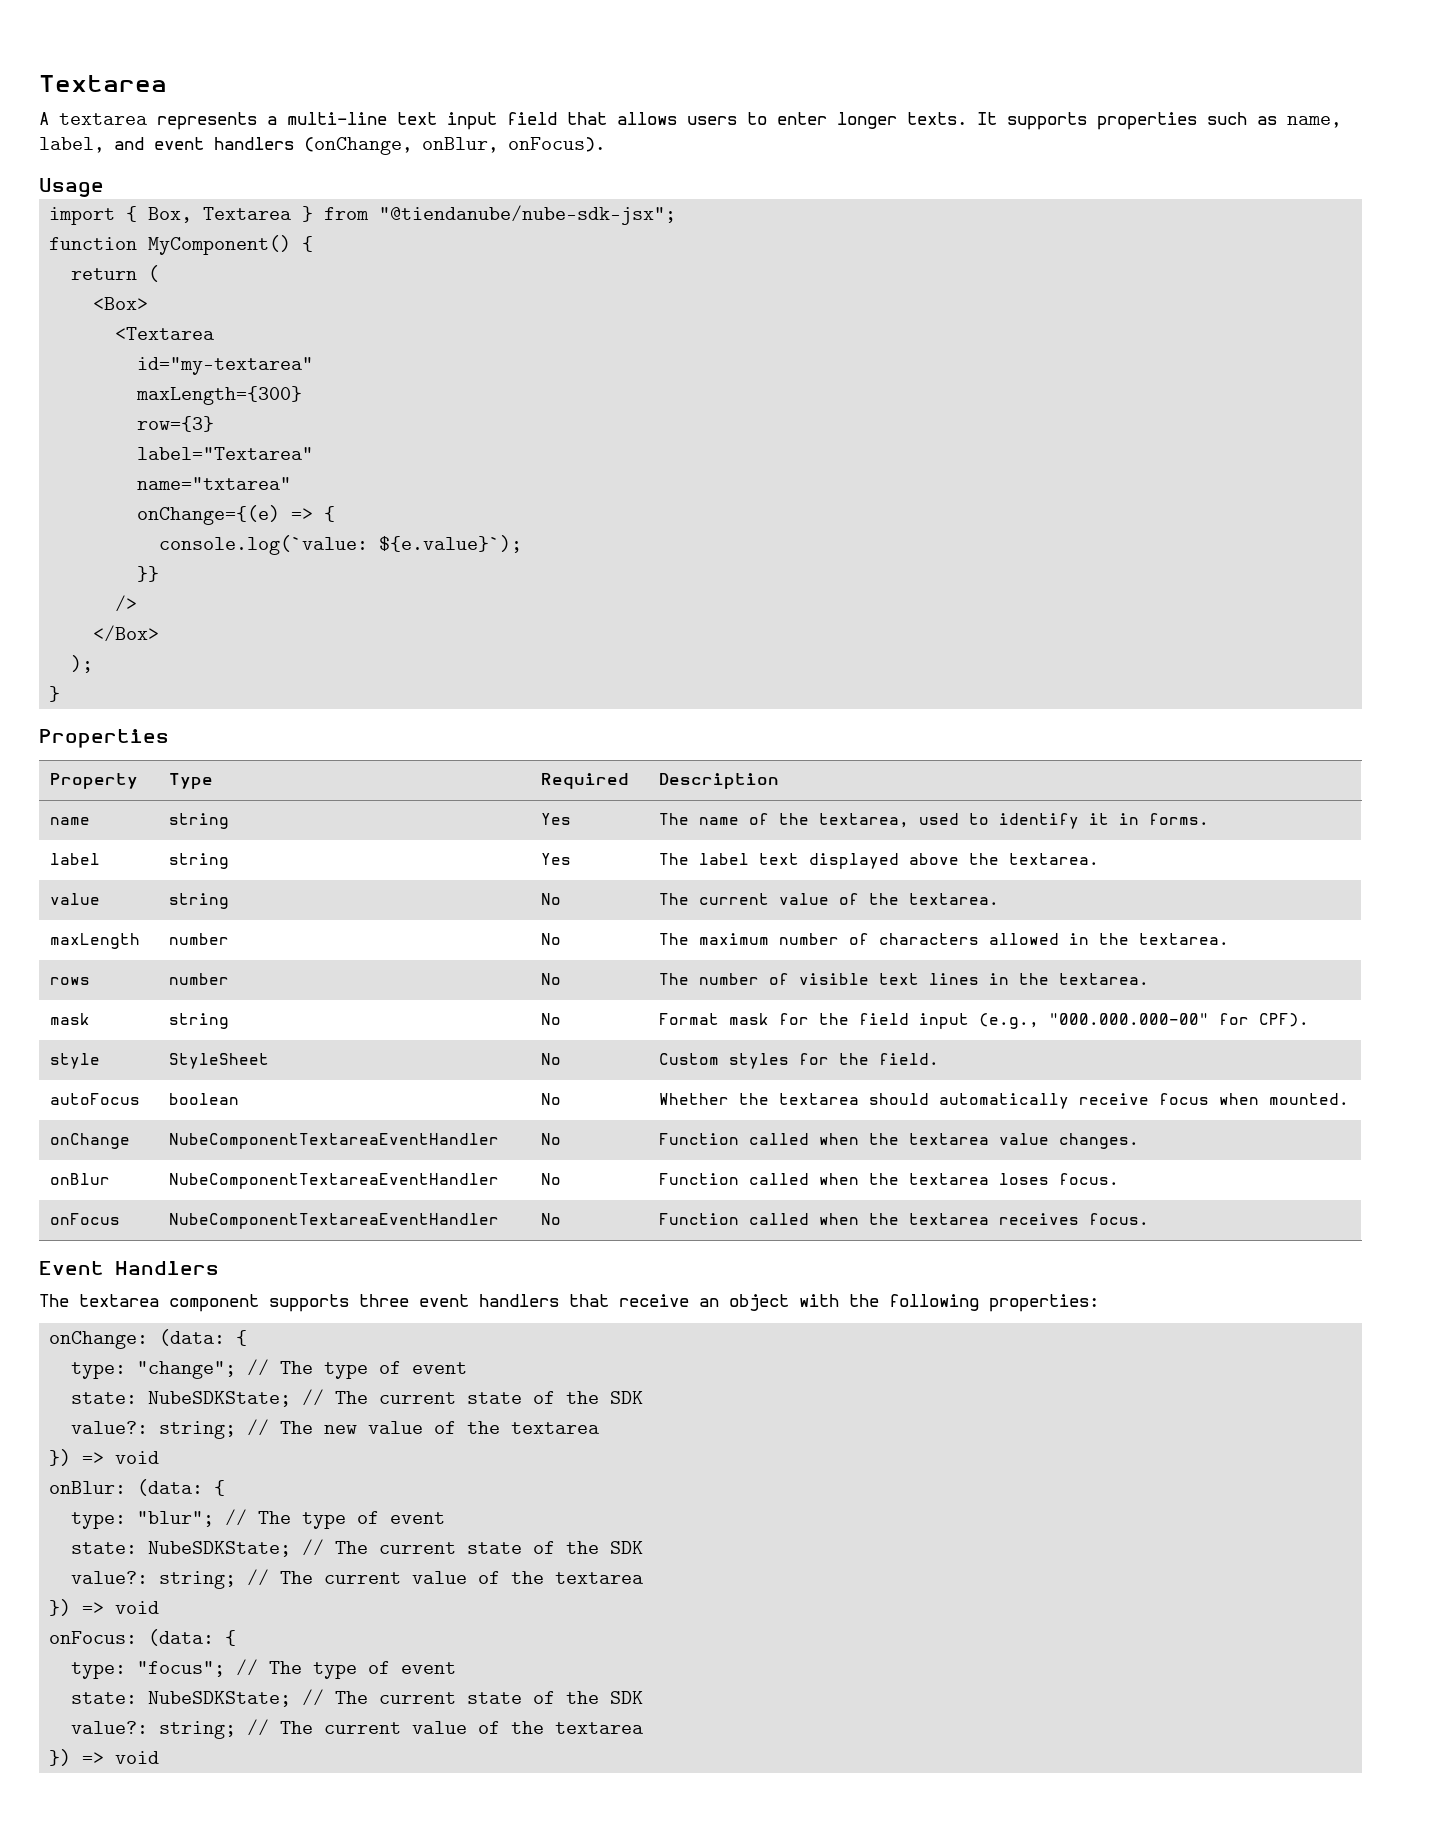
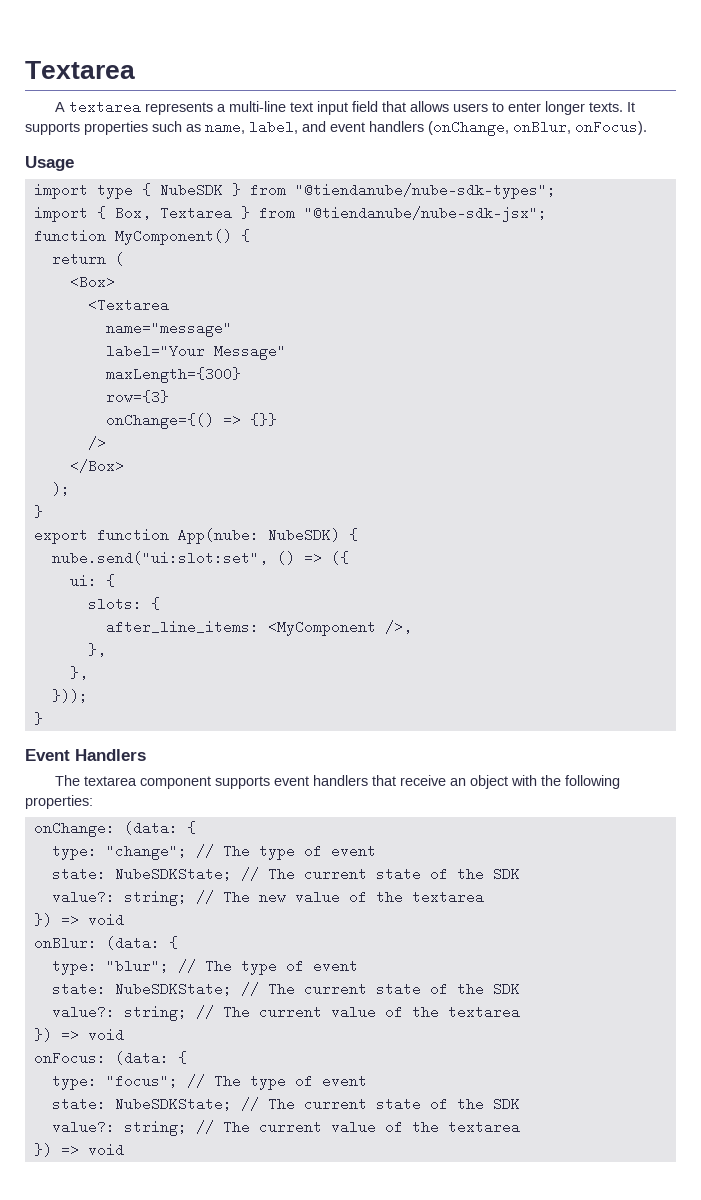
+ import type { NubeSDK } from "@tiendanube/nube-sdk-types";
- id="my-textarea"
+ name="message"
+ label="Your Message"
- label="Textarea"
- name="txtarea"
- onChange={(e) => {
- console.log(`value: ${e.value}`);
- }}
+ onChange={() => {}}
  />
  </Box>
  );
  }
- Properties
- Property | Type | Required | Description
- name | string | Yes | The name of the textarea, used to identify it in forms.
- label | string | Yes | The label text displayed above the textarea.
- value | string | No | The current value of the textarea.
- maxLength | number | No | The maximum number of characters allowed in the textarea.
- rows | number | No | The number of visible text lines in the textarea.
- mask | string | No | Format mask for the field input (e.g., "000.000.000-00" for CPF).
- style | StyleSheet | No | Custom styles for the field.
- autoFocus | boolean | No | Whether the textarea should automatically receive focus when mounted.
- onChange | NubeComponentTextareaEventHandler | No | Function called when the textarea value changes.
- onBlur | NubeComponentTextareaEventHandler | No | Function called when the textarea loses focus.
- onFocus | NubeComponentTextareaEventHandler | No | Function called when the textarea receives focus.
+ export function App(nube: NubeSDK) {
+ nube.send("ui:slot:set", () => ({
+ ui: {
+ slots: {
+ after_line_items: <MyComponent />,
+ },
+ },
+ }));
+ }
- The textarea component supports three event handlers that receive an object with the following properties:
+ The textarea component supports event handlers that receive an object with the following properties:

